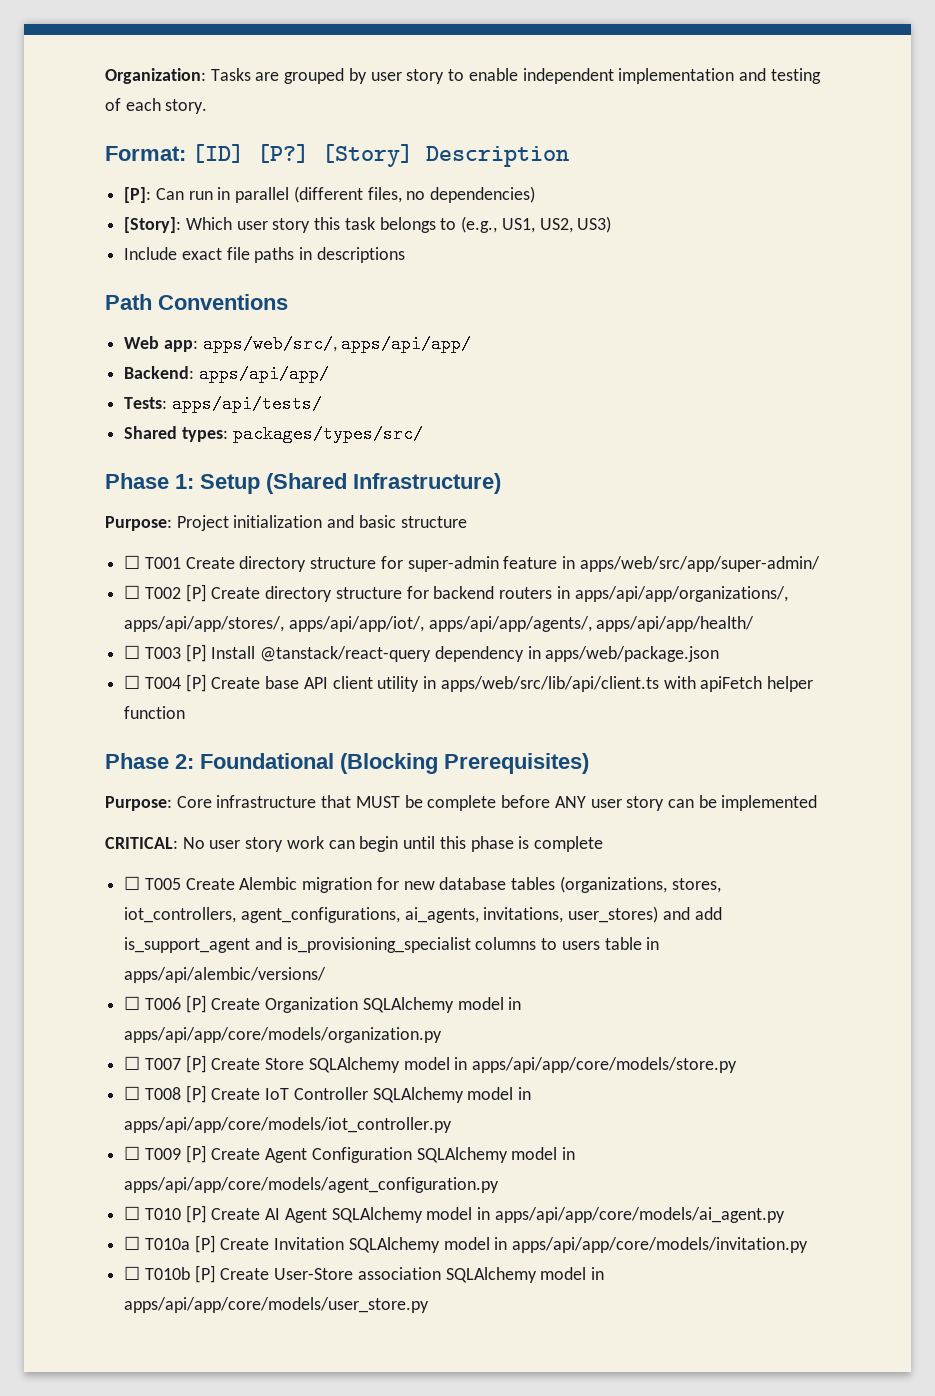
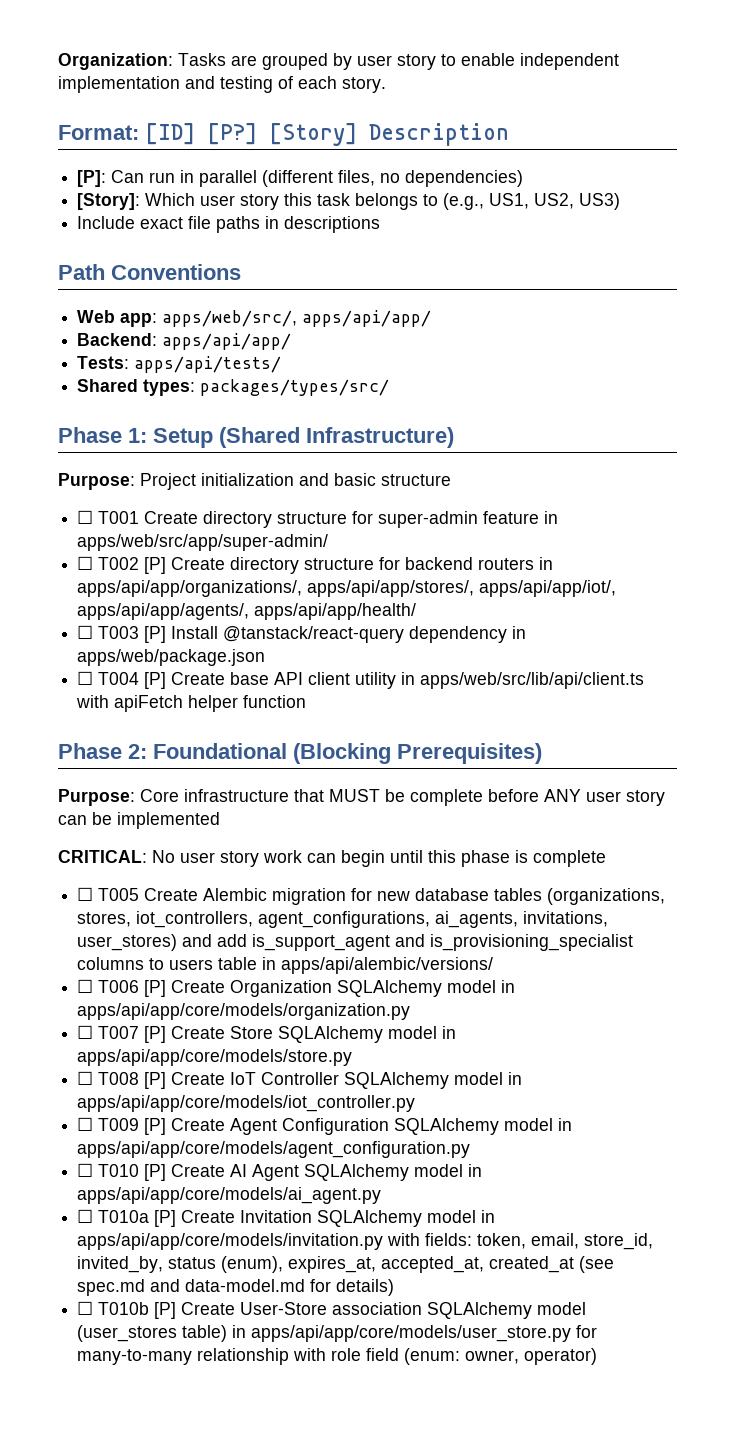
- ☐ T010a [P] Create Invitation SQLAlchemy model in apps/api/app/core/models/invitation.py
+ ☐ T010a [P] Create Invitation SQLAlchemy model in apps/api/app/core/models/invitation.py with fields: token, email, store_id, invited_by, status (enum), expires_at, accepted_at, created_at (see spec.md and data-model.md for details)
- ☐ T010b [P] Create User-Store association SQLAlchemy model in apps/api/app/core/models/user_store.py
+ ☐ T010b [P] Create User-Store association SQLAlchemy model (user_stores table) in apps/api/app/core/models/user_store.py for many-to-many relationship with role field (enum: owner, operator)

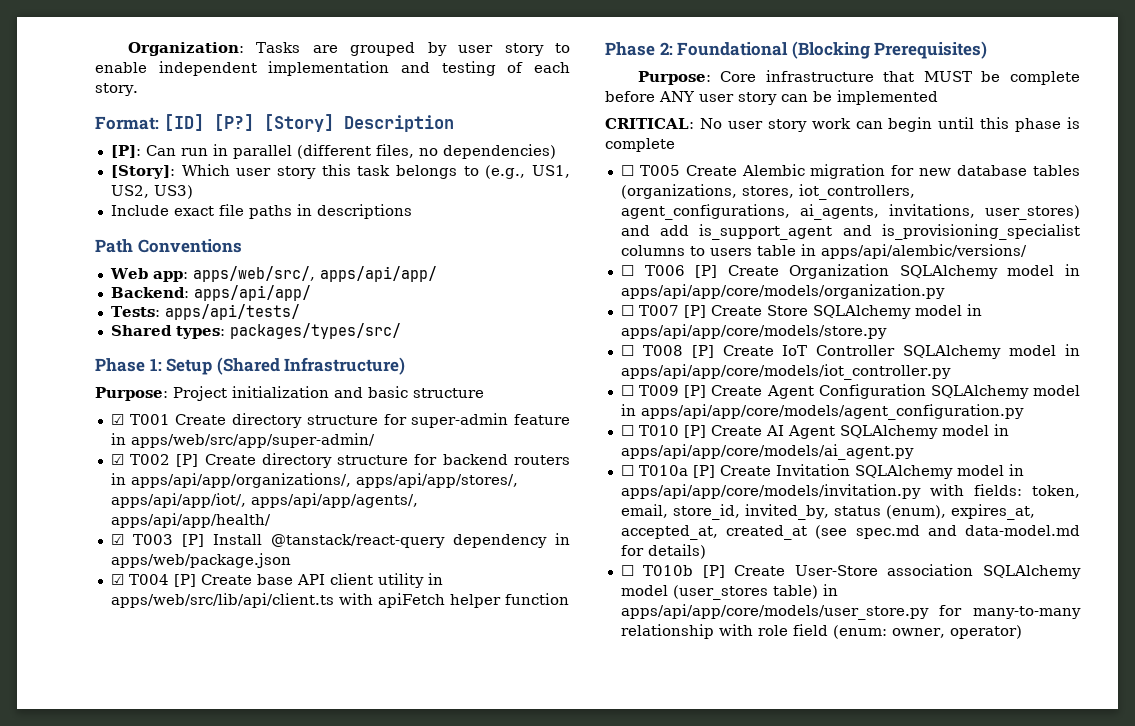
- ☐ T001 Create directory structure for super-admin feature in apps/web/src/app/super-admin/
+ ☑ T001 Create directory structure for super-admin feature in apps/web/src/app/super-admin/
- ☐ T002 [P] Create directory structure for backend routers in apps/api/app/organizations/, apps/api/app/stores/, apps/api/app/iot/, apps/api/app/agents/, apps/api/app/health/
+ ☑ T002 [P] Create directory structure for backend routers in apps/api/app/organizations/, apps/api/app/stores/, apps/api/app/iot/, apps/api/app/agents/, apps/api/app/health/
- ☐ T003 [P] Install @tanstack/react-query dependency in apps/web/package.json
+ ☑ T003 [P] Install @tanstack/react-query dependency in apps/web/package.json
- ☐ T004 [P] Create base API client utility in apps/web/src/lib/api/client.ts with apiFetch helper function
+ ☑ T004 [P] Create base API client utility in apps/web/src/lib/api/client.ts with apiFetch helper function

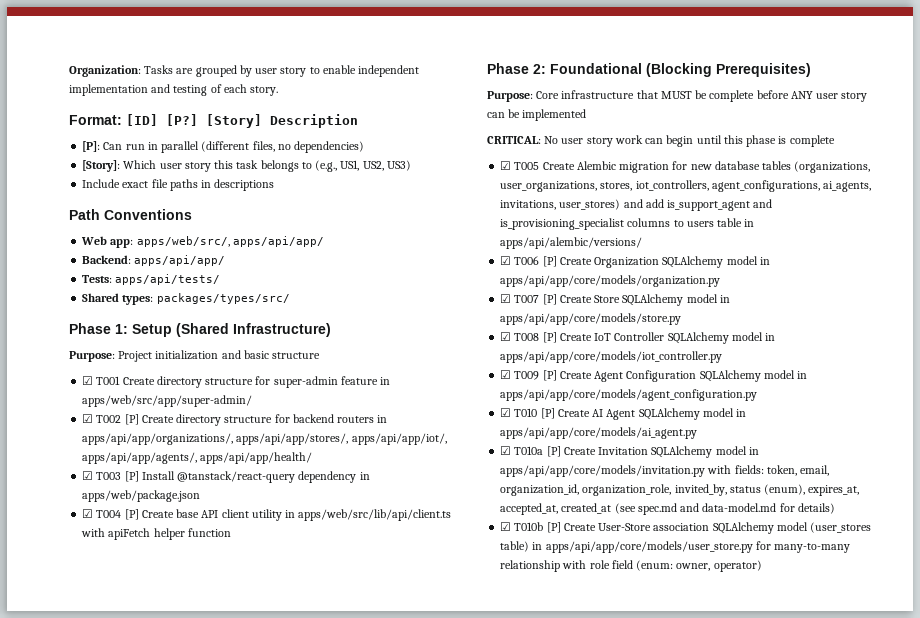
- ☐ T005 Create Alembic migration for new database tables (organizations, stores, iot_controllers, agent_configurations, ai_agents, invitations, user_stores) and add is_support_agent and is_provisioning_specialist columns to users table in apps/api/alembic/versions/
+ ☑ T005 Create Alembic migration for new database tables (organizations, user_organizations, stores, iot_controllers, agent_configurations, ai_agents, invitations, user_stores) and add is_support_agent and is_provisioning_specialist columns to users table in apps/api/alembic/versions/
- ☐ T006 [P] Create Organization SQLAlchemy model in apps/api/app/core/models/organization.py
+ ☑ T006 [P] Create Organization SQLAlchemy model in apps/api/app/core/models/organization.py
- ☐ T007 [P] Create Store SQLAlchemy model in apps/api/app/core/models/store.py
+ ☑ T007 [P] Create Store SQLAlchemy model in apps/api/app/core/models/store.py
- ☐ T008 [P] Create IoT Controller SQLAlchemy model in apps/api/app/core/models/iot_controller.py
+ ☑ T008 [P] Create IoT Controller SQLAlchemy model in apps/api/app/core/models/iot_controller.py
- ☐ T009 [P] Create Agent Configuration SQLAlchemy model in apps/api/app/core/models/agent_configuration.py
+ ☑ T009 [P] Create Agent Configuration SQLAlchemy model in apps/api/app/core/models/agent_configuration.py
- ☐ T010 [P] Create AI Agent SQLAlchemy model in apps/api/app/core/models/ai_agent.py
+ ☑ T010 [P] Create AI Agent SQLAlchemy model in apps/api/app/core/models/ai_agent.py
- ☐ T010a [P] Create Invitation SQLAlchemy model in apps/api/app/core/models/invitation.py with fields: token, email, store_id, invited_by, status (enum), expires_at, accepted_at, created_at (see spec.md and data-model.md for details)
+ ☑ T010a [P] Create Invitation SQLAlchemy model in apps/api/app/core/models/invitation.py with fields: token, email, organization_id, organization_role, invited_by, status (enum), expires_at, accepted_at, created_at (see spec.md and data-model.md for details)
- ☐ T010b [P] Create User-Store association SQLAlchemy model (user_stores table) in apps/api/app/core/models/user_store.py for many-to-many relationship with role field (enum: owner, operator)
+ ☑ T010b [P] Create User-Store association SQLAlchemy model (user_stores table) in apps/api/app/core/models/user_store.py for many-to-many relationship with role field (enum: owner, operator)

